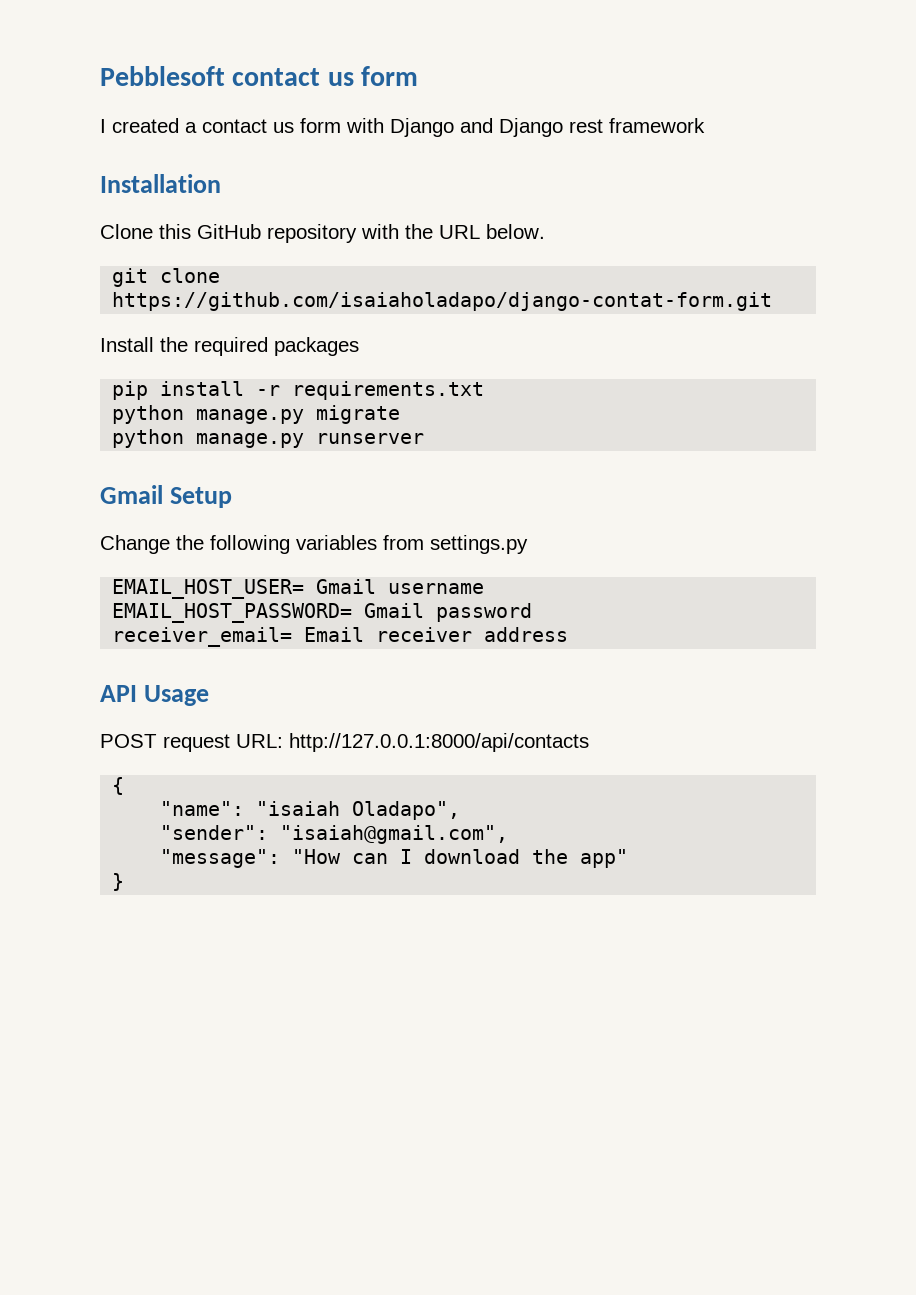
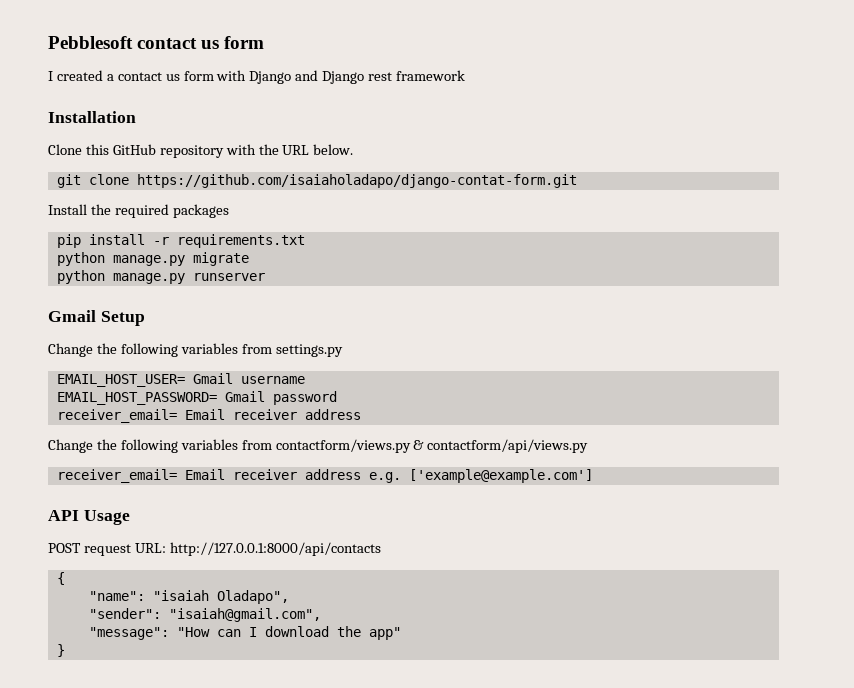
+ Change the following variables from contactform/views.py & contactform/api/views.py
+ receiver_email= Email receiver address e.g. ['example@example.com']

